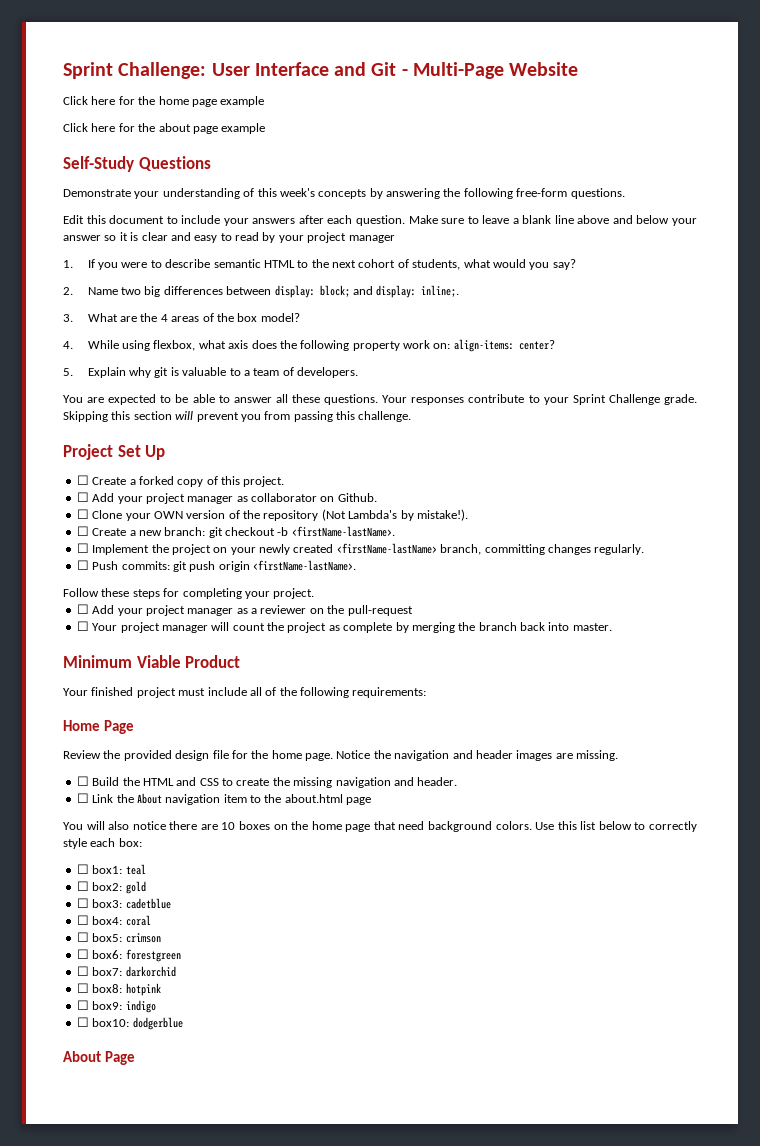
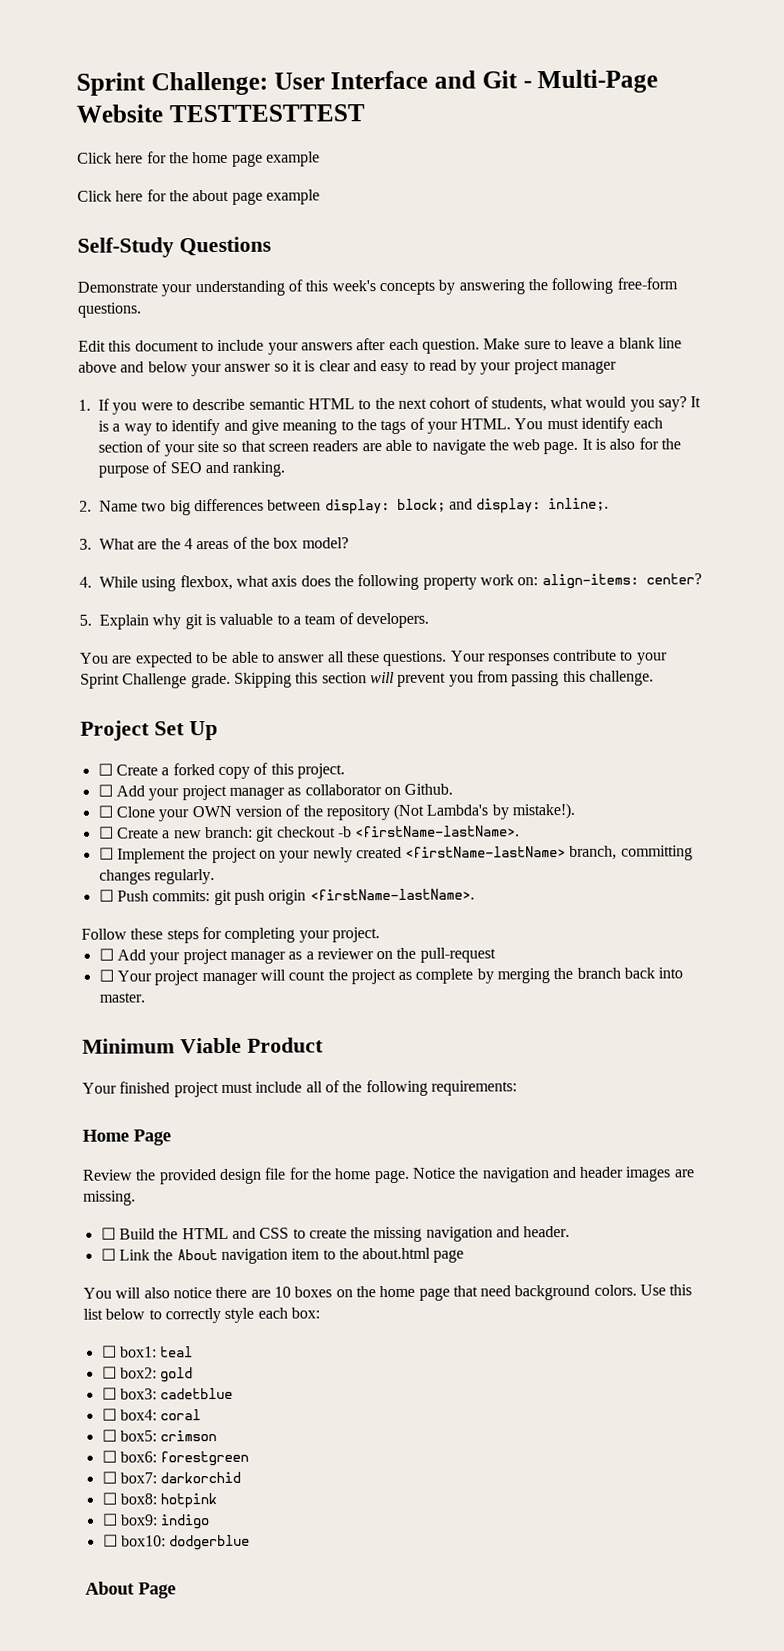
- Sprint Challenge: User Interface and Git - Multi-Page Website
+ Sprint Challenge: User Interface and Git - Multi-Page Website TESTTESTTEST
+ It is a way to identify and give meaning to the tags of your HTML. You must identify each section of your site so that screen readers are able to navigate the web page. It is also for the purpose of SEO and ranking.

